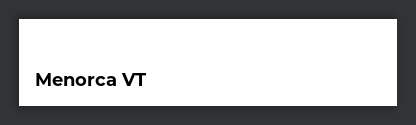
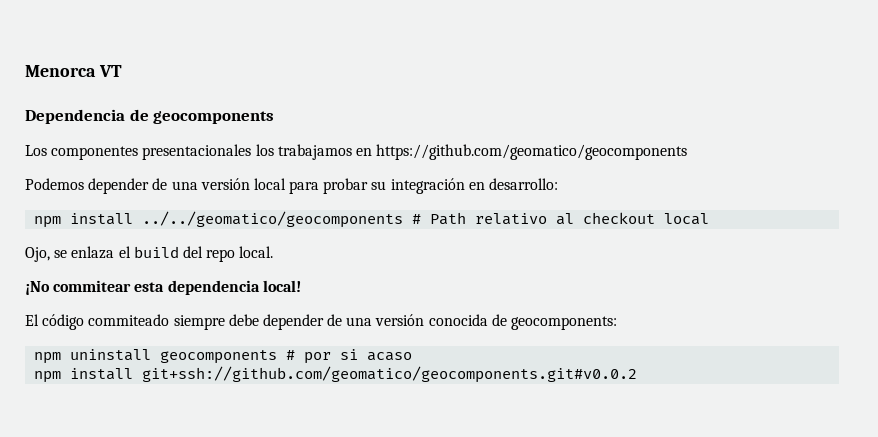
+ Dependencia de geocomponents
+ Los componentes presentacionales los trabajamos en https://github.com/geomatico/geocomponents
+ Podemos depender de una versión local para probar su integración en desarrollo:
+ npm install ../../geomatico/geocomponents # Path relativo al checkout local
+ Ojo, se enlaza el build del repo local.
+ ¡No commitear esta dependencia local!
+ El código commiteado siempre debe depender de una versión conocida de geocomponents:
+ npm uninstall geocomponents # por si acaso
+ npm install git+ssh://github.com/geomatico/geocomponents.git#v0.0.2

